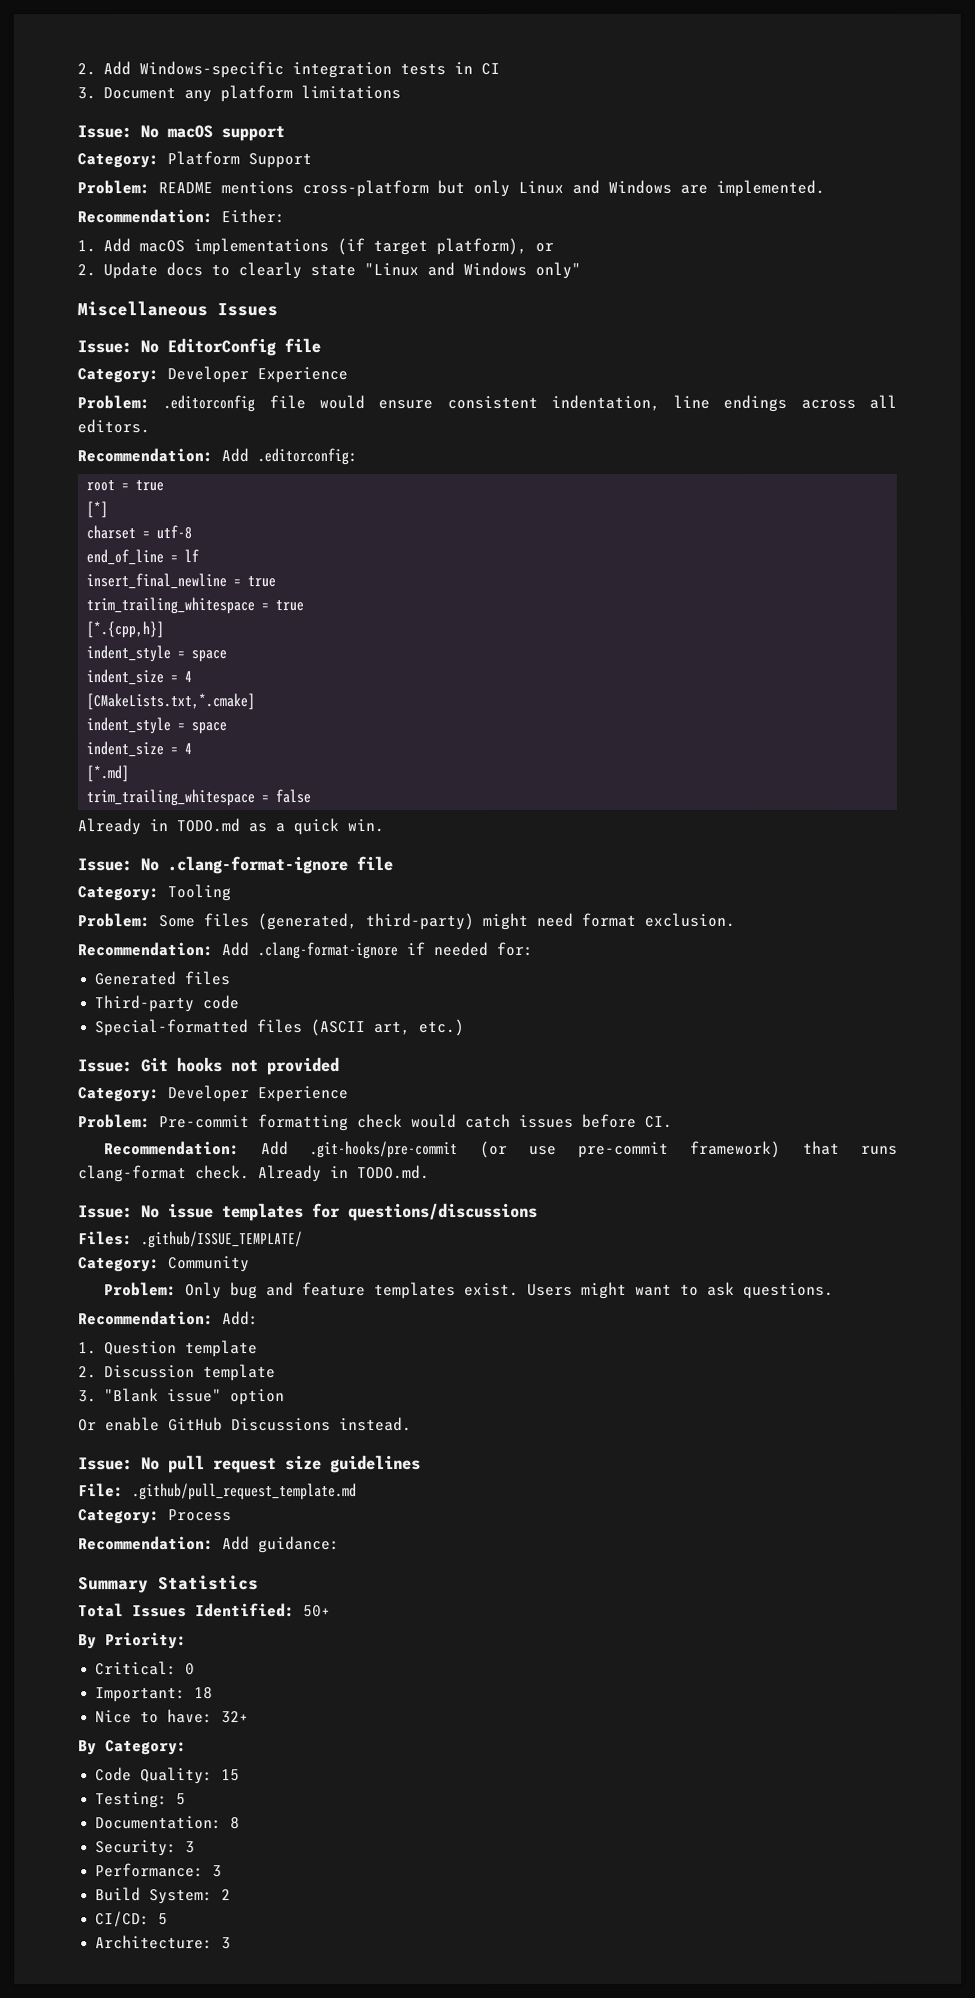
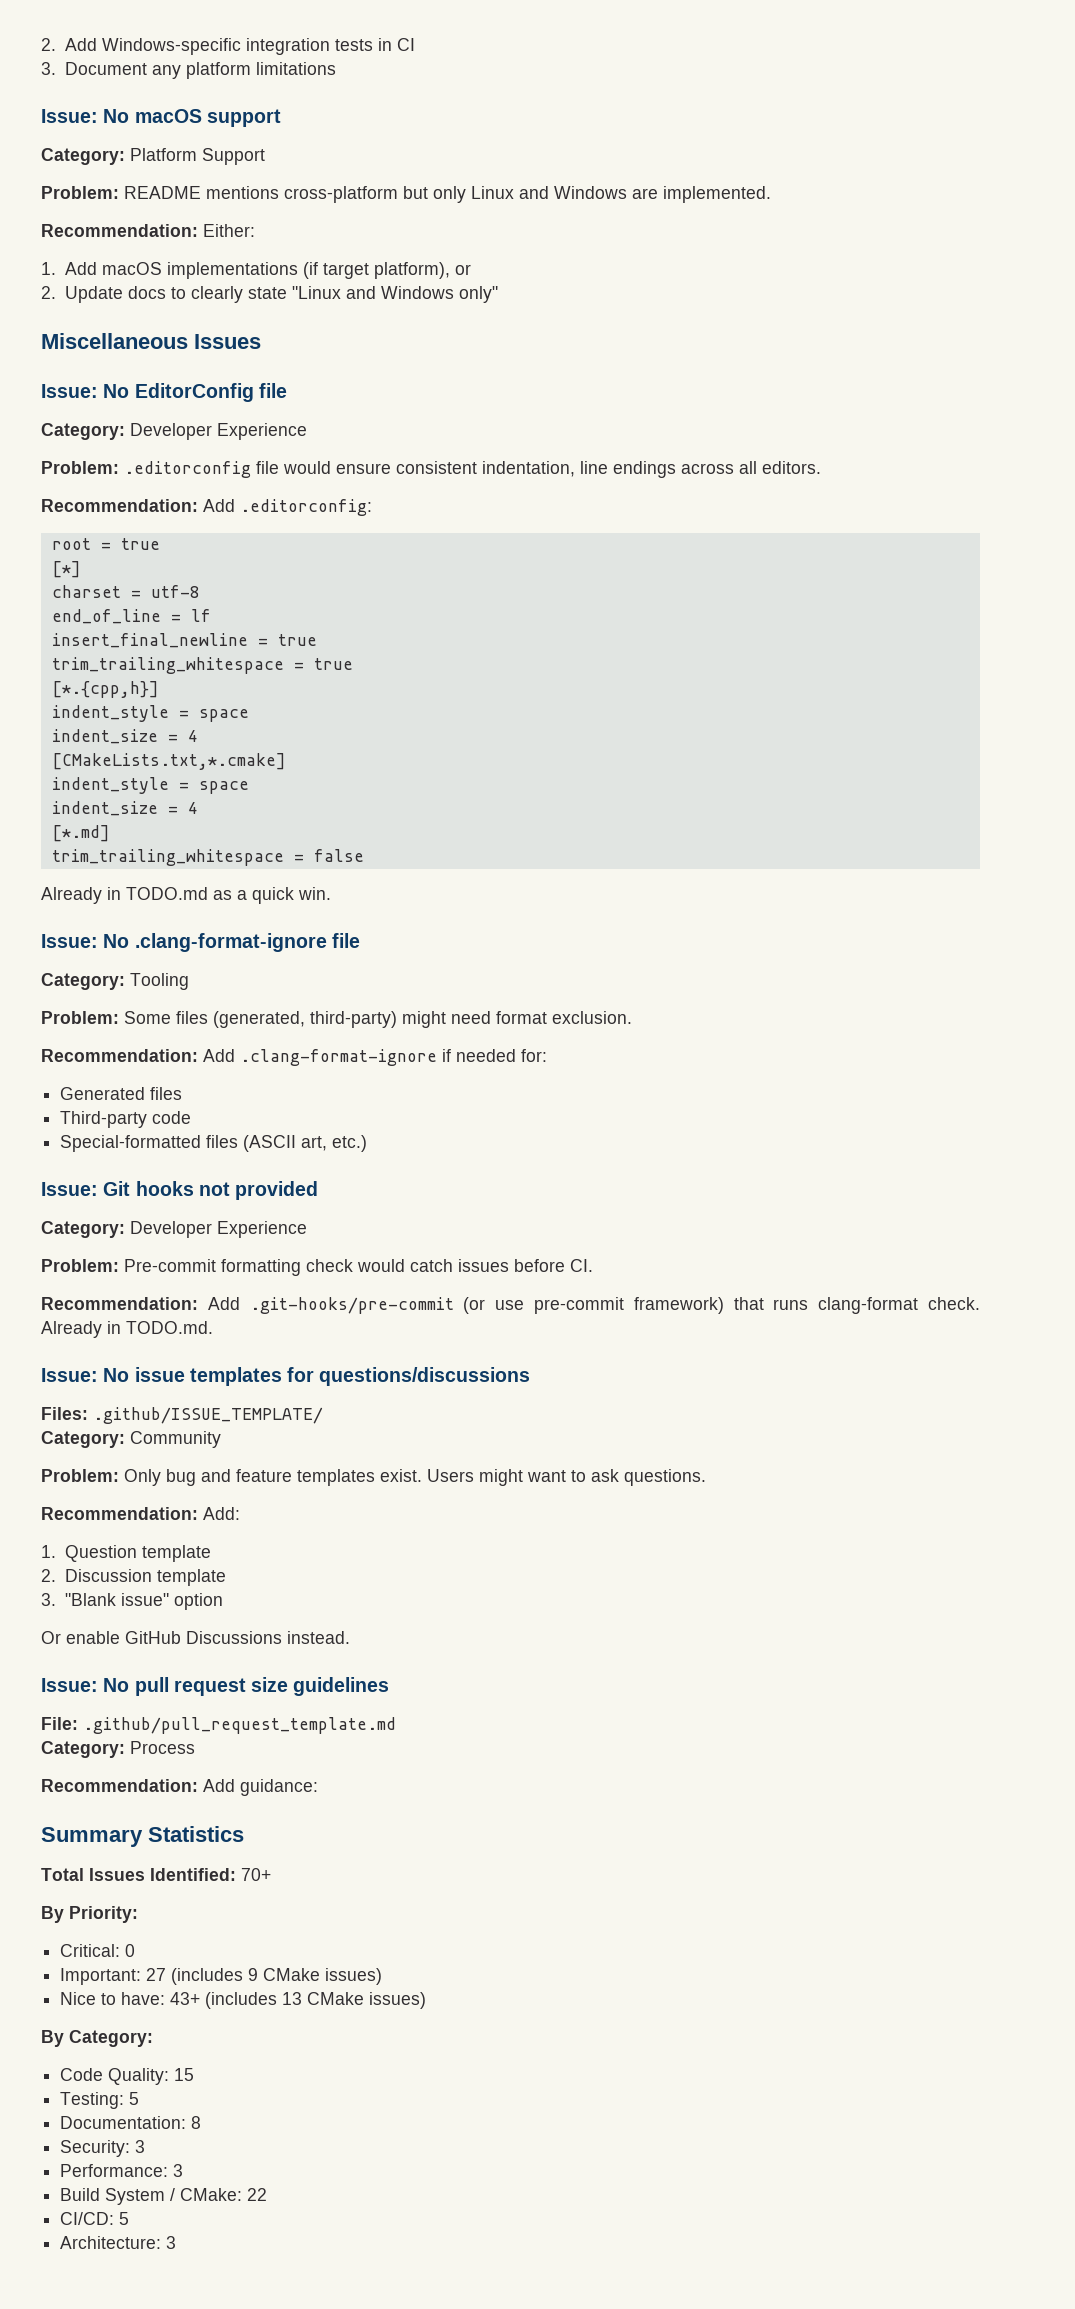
- Total Issues Identified: 50+
+ Total Issues Identified: 70+
- Important: 18
- Nice to have: 32+
+ Important: 27 (includes 9 CMake issues)
+ Nice to have: 43+ (includes 13 CMake issues)
- Build System: 2
+ Build System / CMake: 22

